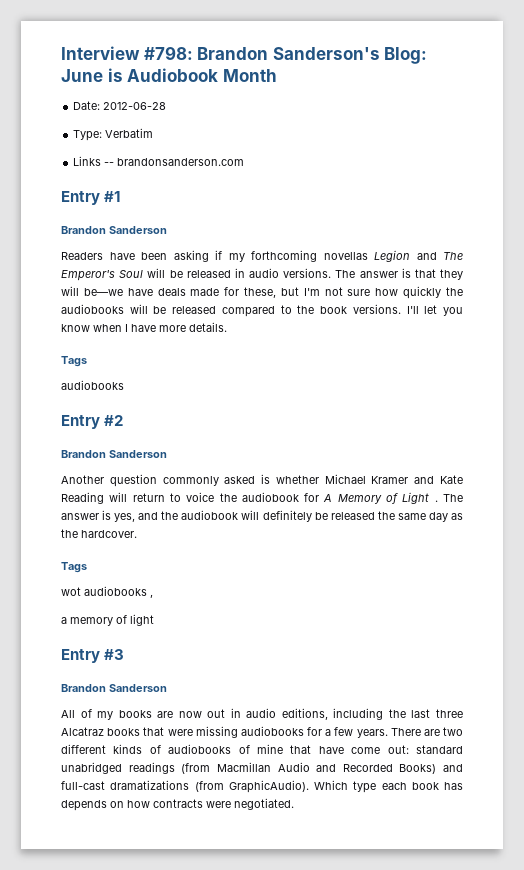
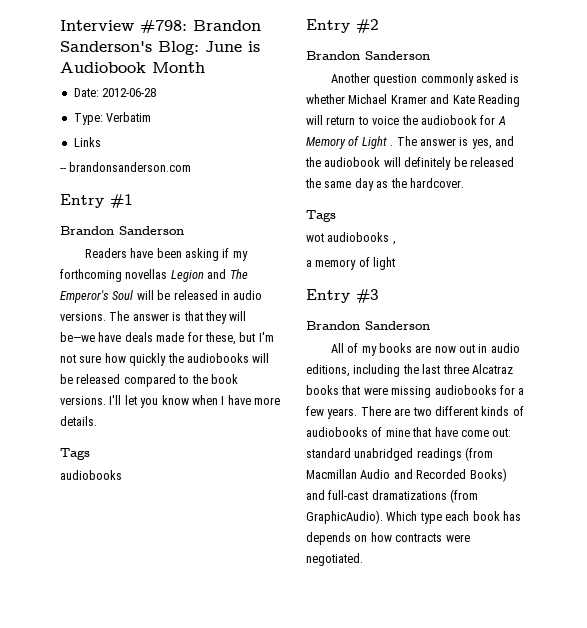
- Links -- brandonsanderson.com
+ Links
+ -- brandonsanderson.com

